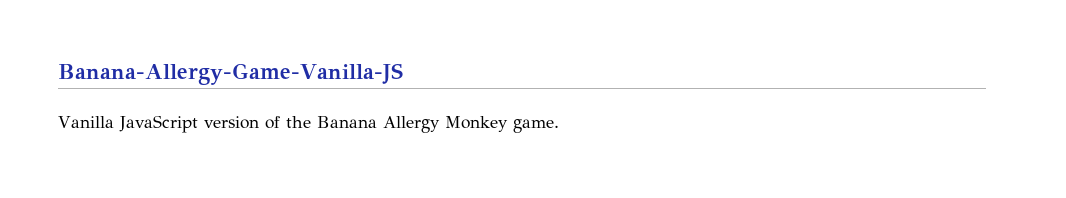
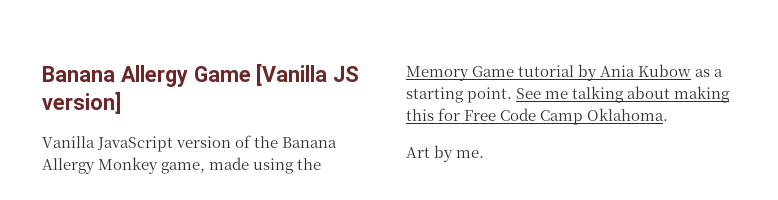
- Banana-Allergy-Game-Vanilla-JS
+ Banana Allergy Game [Vanilla JS version]
- Vanilla JavaScript version of the Banana Allergy Monkey game.
+ Vanilla JavaScript version of the Banana Allergy Monkey game, made using the Memory Game tutorial by Ania Kubow as a starting point. See me talking about making this for Free Code Camp Oklahoma.
+ Art by me.

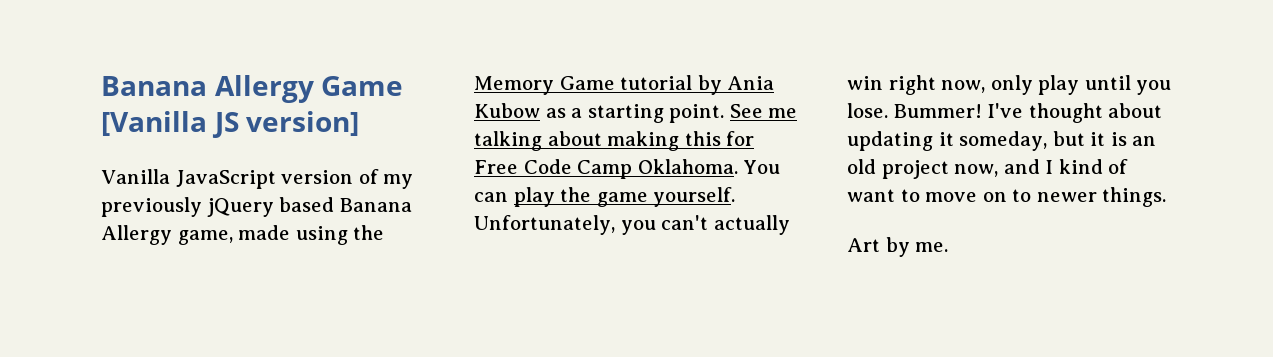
- Vanilla JavaScript version of the Banana Allergy Monkey game, made using the Memory Game tutorial by Ania Kubow as a starting point.
+ Vanilla JavaScript version of my previously jQuery based Banana Allergy game, made using the Memory Game tutorial by Ania Kubow as a starting point.
+ You can play the game yourself. Unfortunately, you can't actually win right now, only play until you lose. Bummer! I've thought about updating it someday, but it is an old project now, and I kind of want to move on to newer things.

